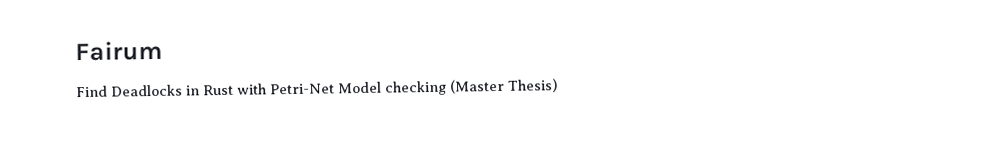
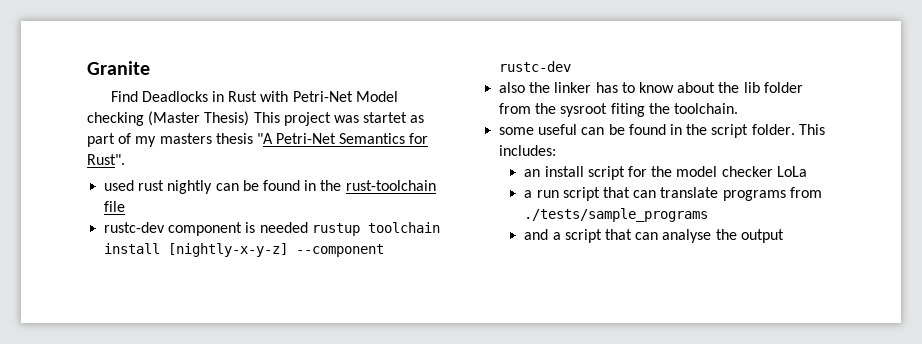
- Fairum
+ Granite
- Find Deadlocks in Rust with Petri-Net Model checking (Master Thesis)
+ Find Deadlocks in Rust with Petri-Net Model checking (Master Thesis) This project was startet as part of my masters thesis "A Petri-Net Semantics for Rust".
+ used rust nightly can be found in the rust-toolchain file
+ rustc-dev component is needed rustup toolchain install [nightly-x-y-z] --component rustc-dev
+ also the linker has to know about the lib folder from the sysroot fiting the toolchain.
+ some useful can be found in the script folder. This includes:
+ an install script for the model checker LoLa
+ a run script that can translate programs from ./tests/sample_programs
+ and a script that can analyse the output

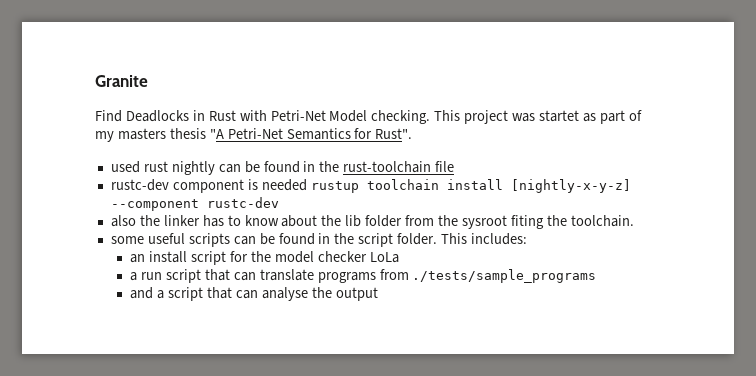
- Find Deadlocks in Rust with Petri-Net Model checking (Master Thesis) This project was startet as part of my masters thesis "A Petri-Net Semantics for Rust".
+ Find Deadlocks in Rust with Petri-Net Model checking. This project was startet as part of my masters thesis "A Petri-Net Semantics for Rust".
- some useful can be found in the script folder.
+ some useful scripts can be found in the script folder.

